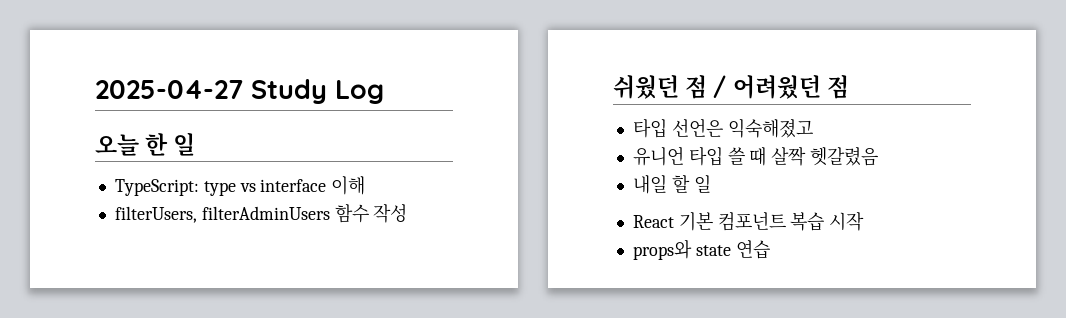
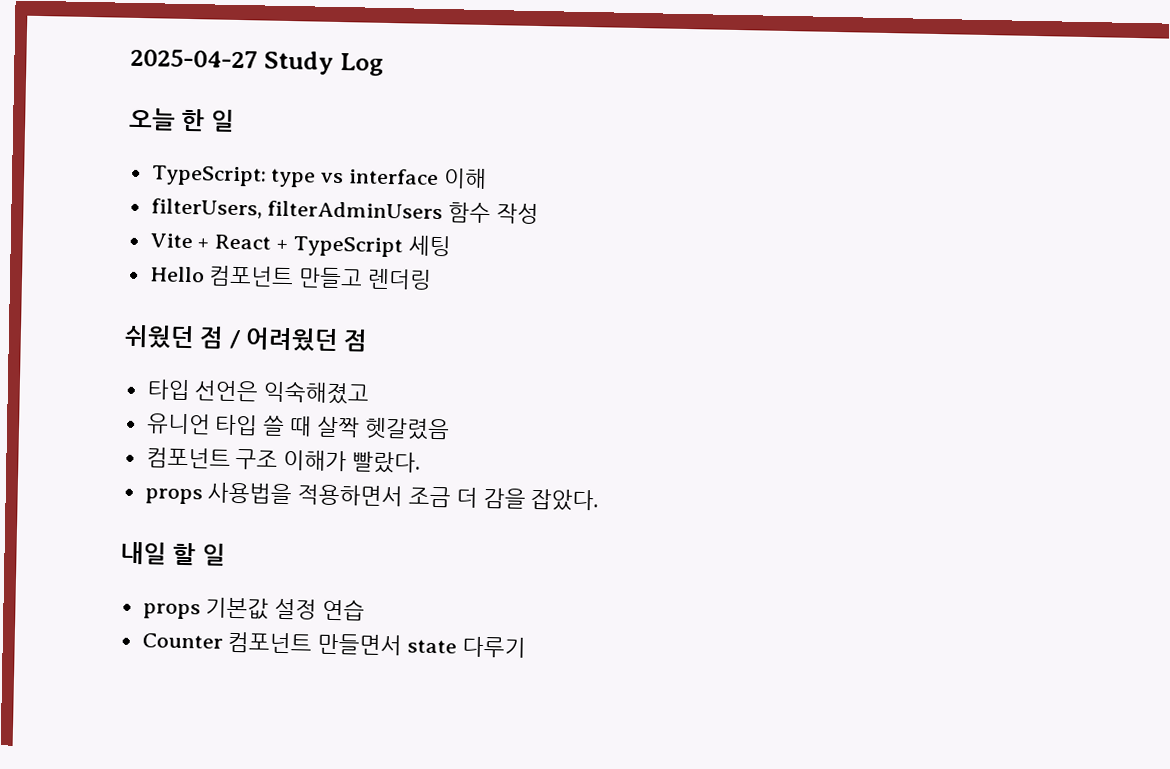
+ Vite + React + TypeScript 세팅
+ Hello 컴포넌트 만들고 렌더링
+ 컴포넌트 구조 이해가 빨랐다.
+ props 사용법을 적용하면서 조금 더 감을 잡았다.
  내일 할 일
- React 기본 컴포넌트 복습 시작
- props와 state 연습
+ props 기본값 설정 연습
+ Counter 컴포넌트 만들면서 state 다루기

